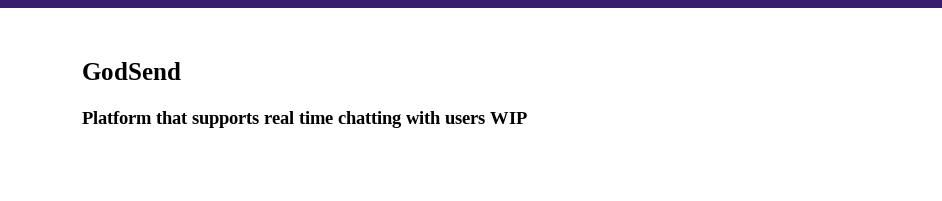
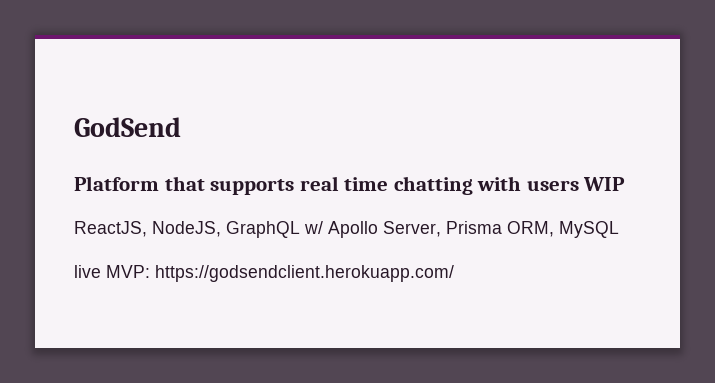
+ ReactJS, NodeJS, GraphQL w/ Apollo Server, Prisma ORM, MySQL
+ live MVP: https://godsendclient.herokuapp.com/

